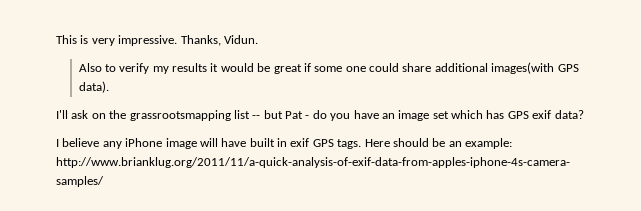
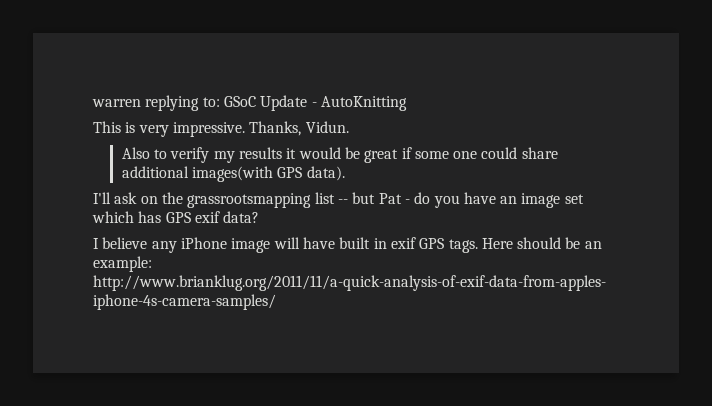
+ warren replying to: GSoC Update - AutoKnitting

